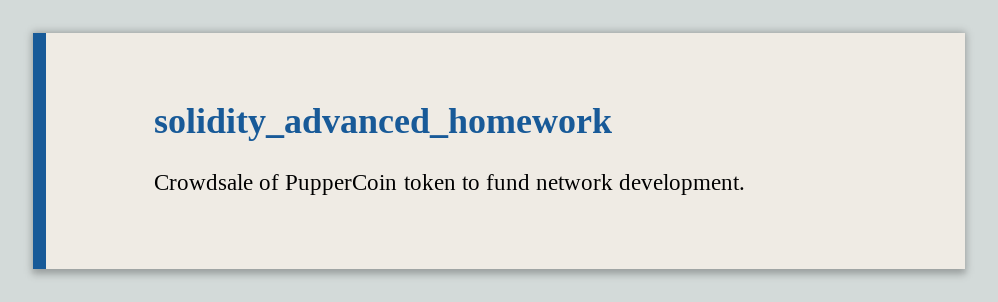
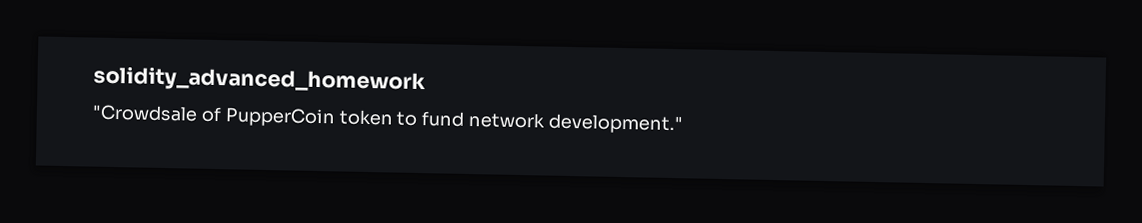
- Crowdsale of PupperCoin token to fund network development.
+ "Crowdsale of PupperCoin token to fund network development."

